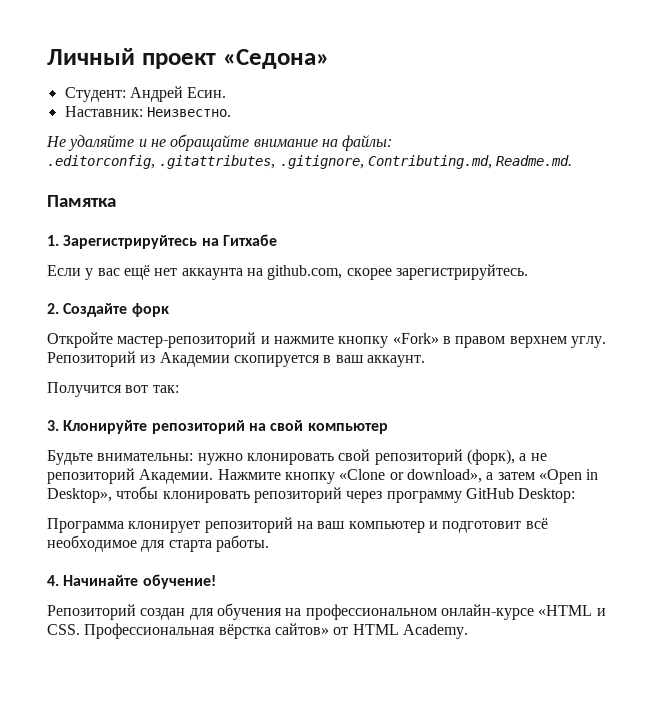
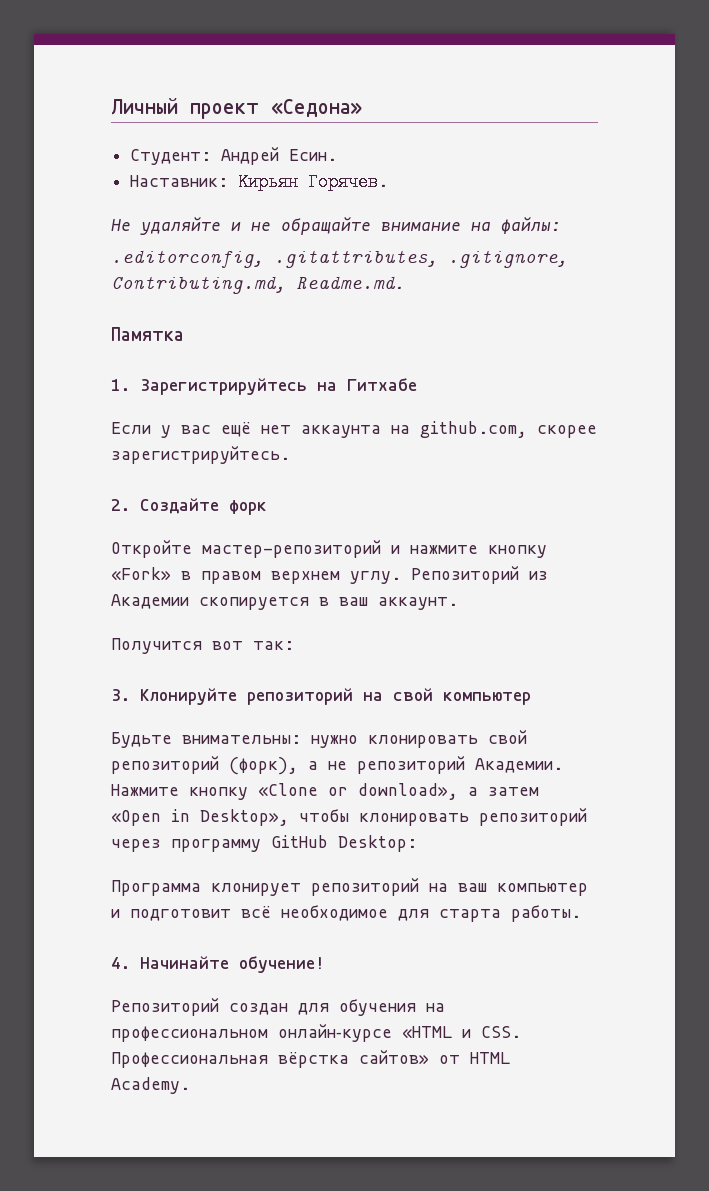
- Наставник: Неизвестно.
+ Наставник: Кирьян Горячев.

